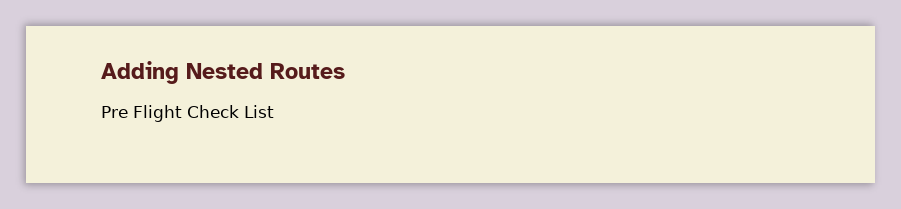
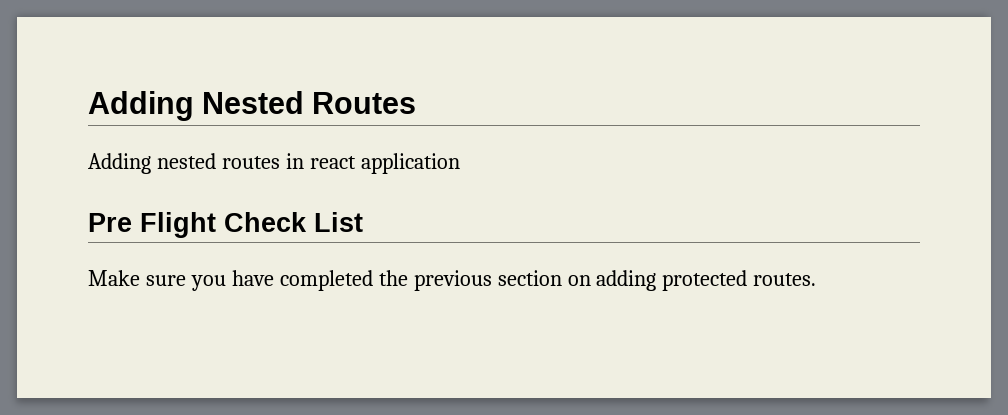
+ Adding nested routes in react application
  Pre Flight Check List
+ Make sure you have completed the previous section on adding protected routes.

